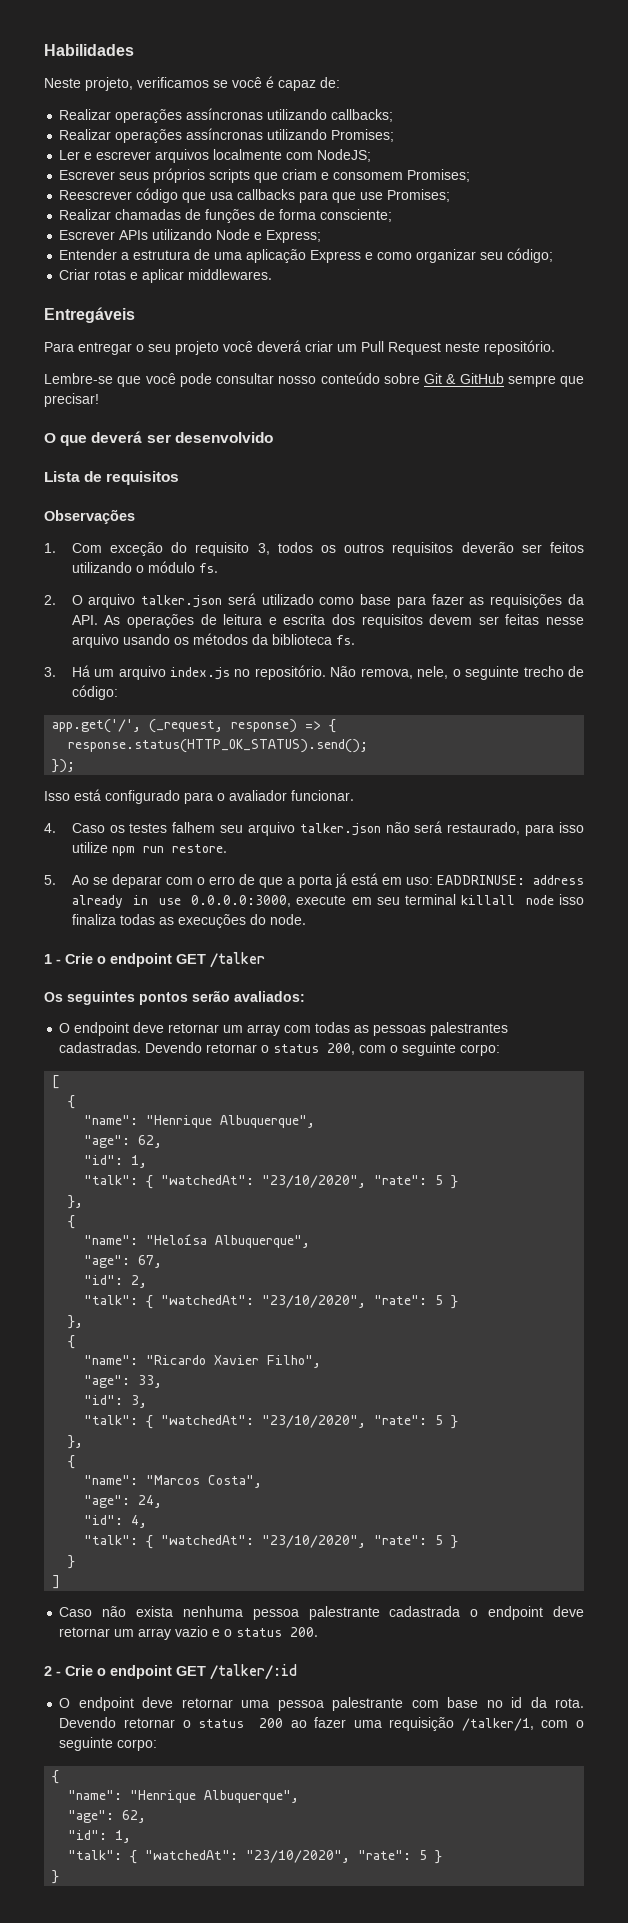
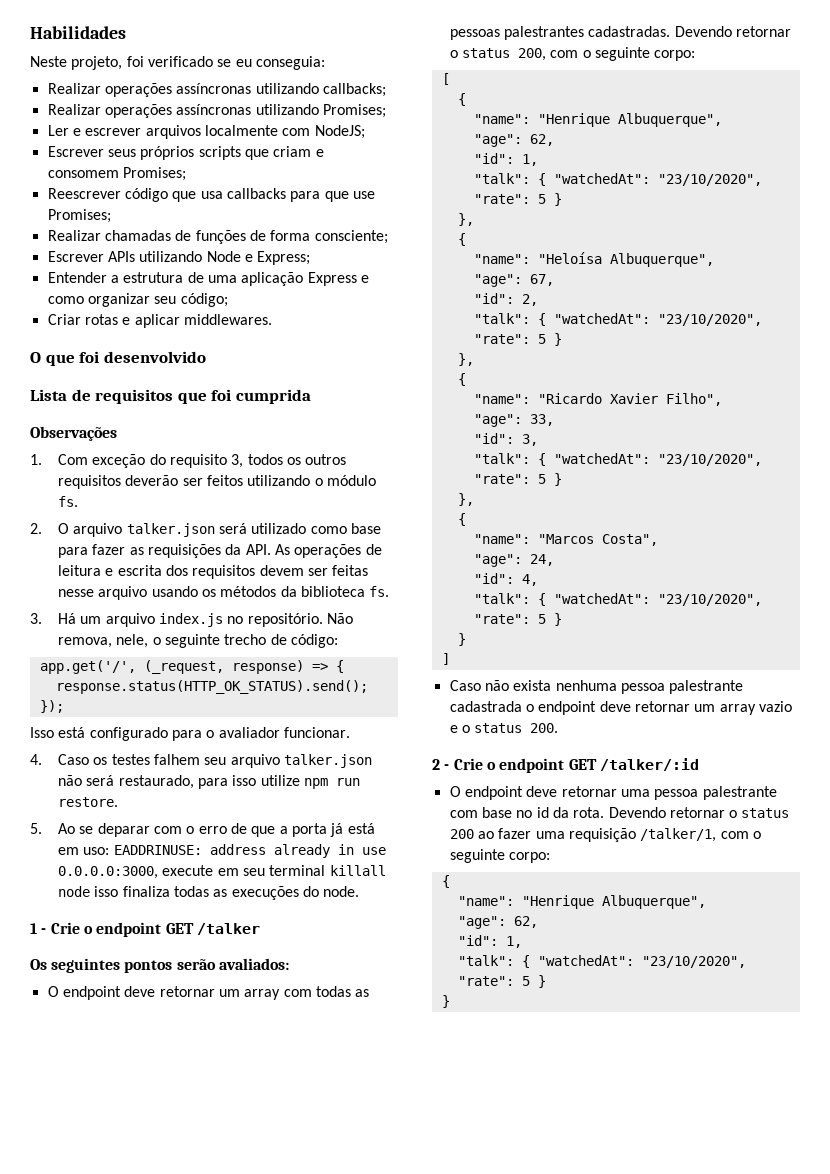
- Neste projeto, verificamos se você é capaz de:
+ Neste projeto, foi verificado se eu conseguia:
- Entregáveis
- Para entregar o seu projeto você deverá criar um Pull Request neste repositório.
- Lembre-se que você pode consultar nosso conteúdo sobre Git & GitHub sempre que precisar!
- O que deverá ser desenvolvido
+ O que foi desenvolvido
- Lista de requisitos
+ Lista de requisitos que foi cumprida

